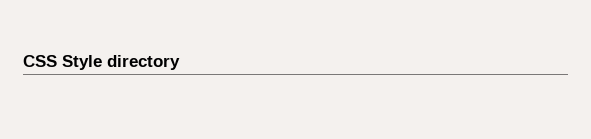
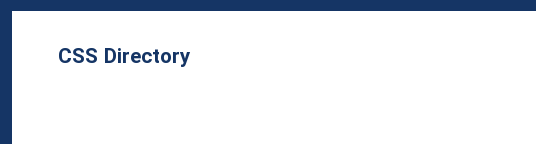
- CSS Style directory
+ CSS Directory

